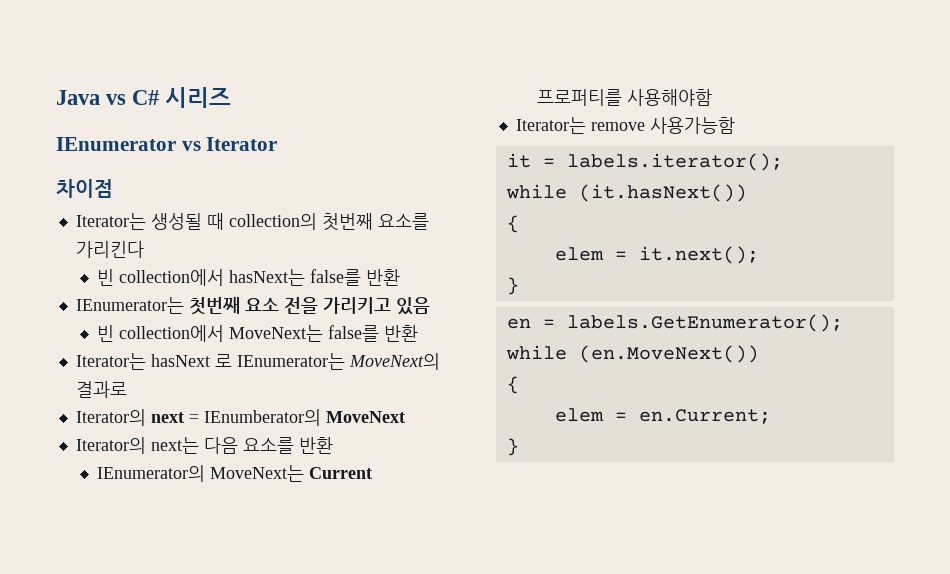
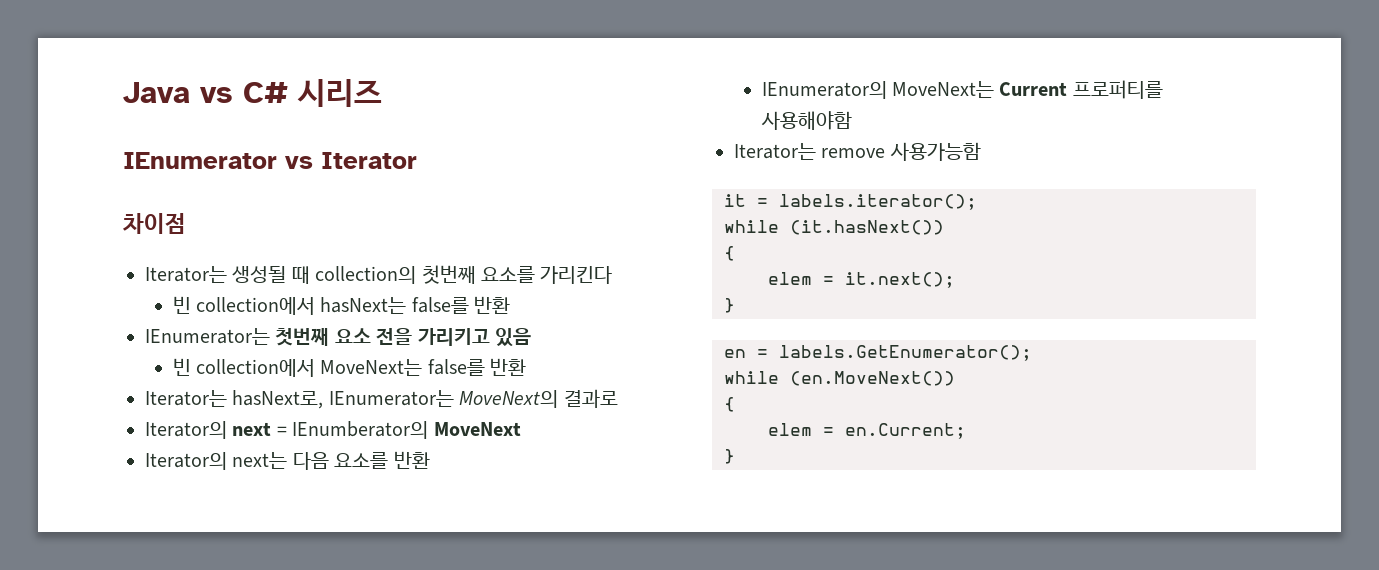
- Iterator는 hasNext 로 IEnumerator는 MoveNext의 결과로
+ Iterator는 hasNext로, IEnumerator는 MoveNext의 결과로

